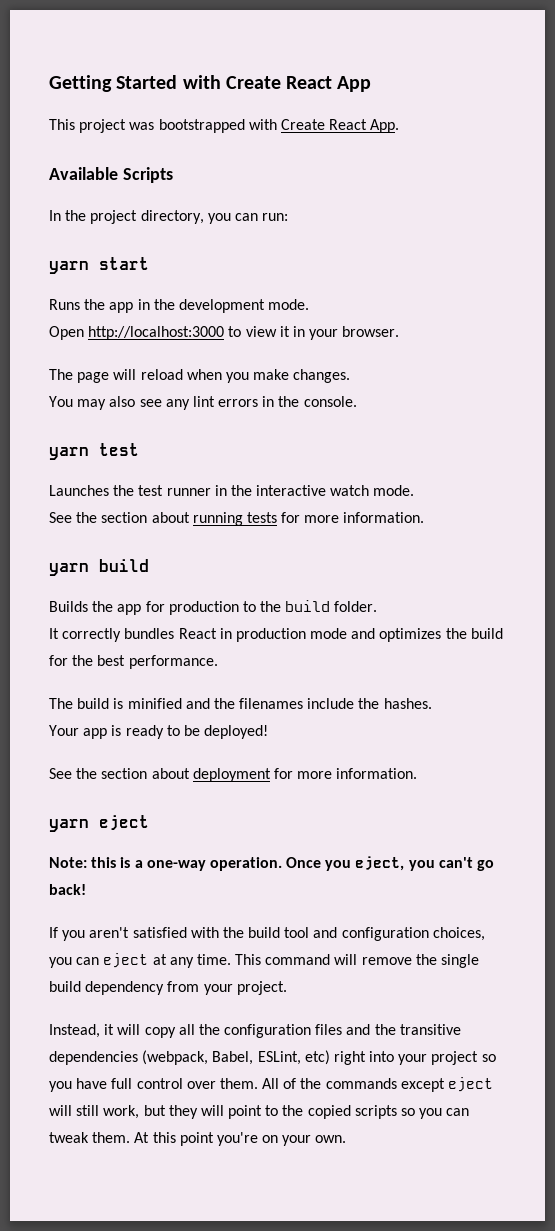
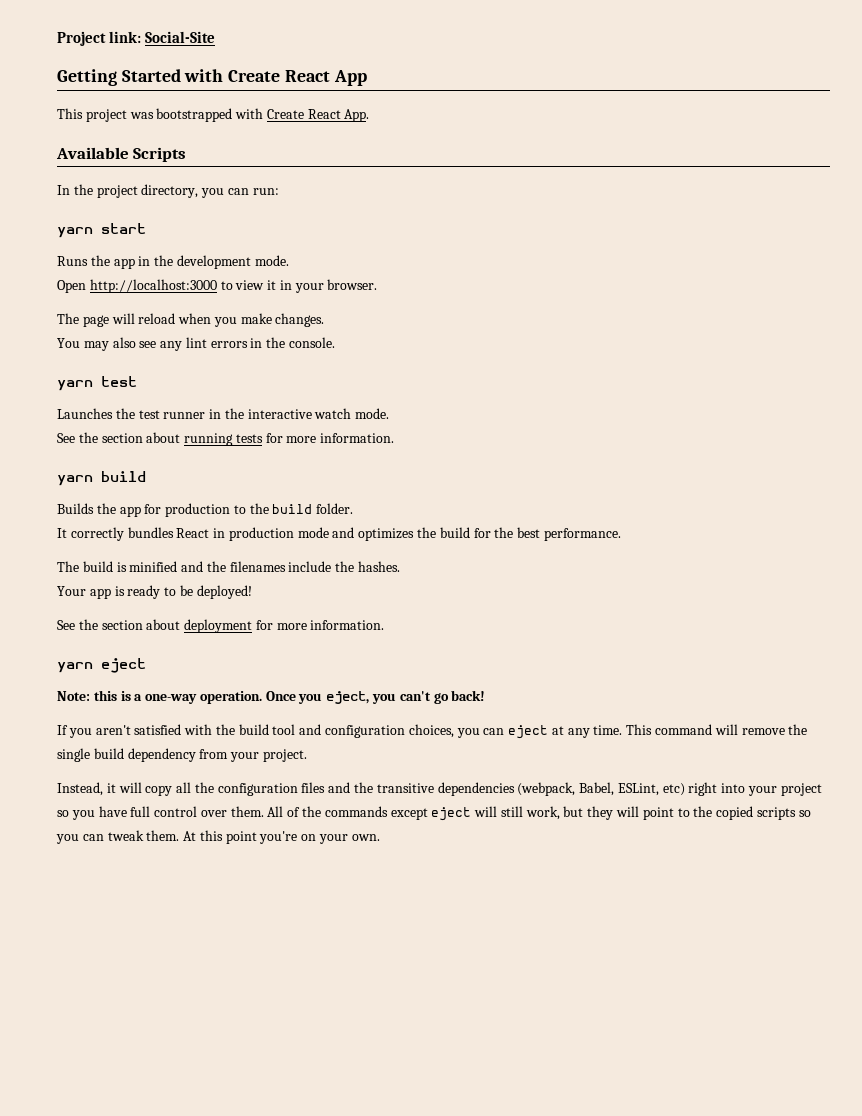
+ Project link: Social-Site

